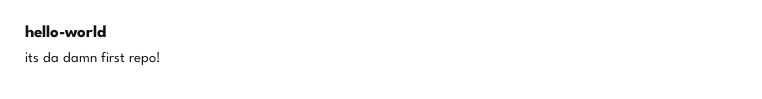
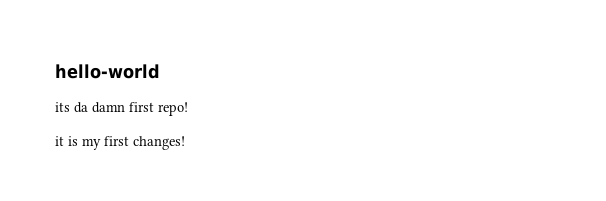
+ it is my first changes!

